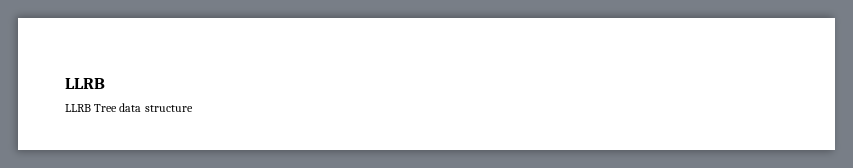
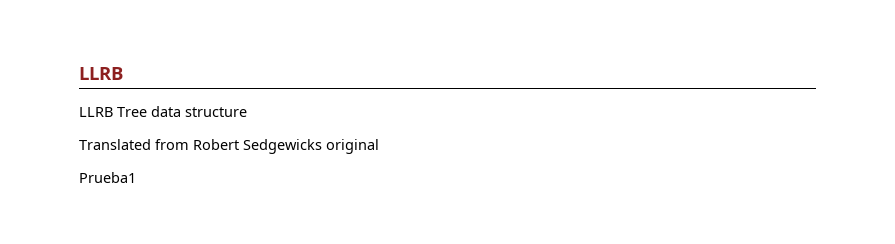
+ Translated from Robert Sedgewicks original
+ Prueba1

